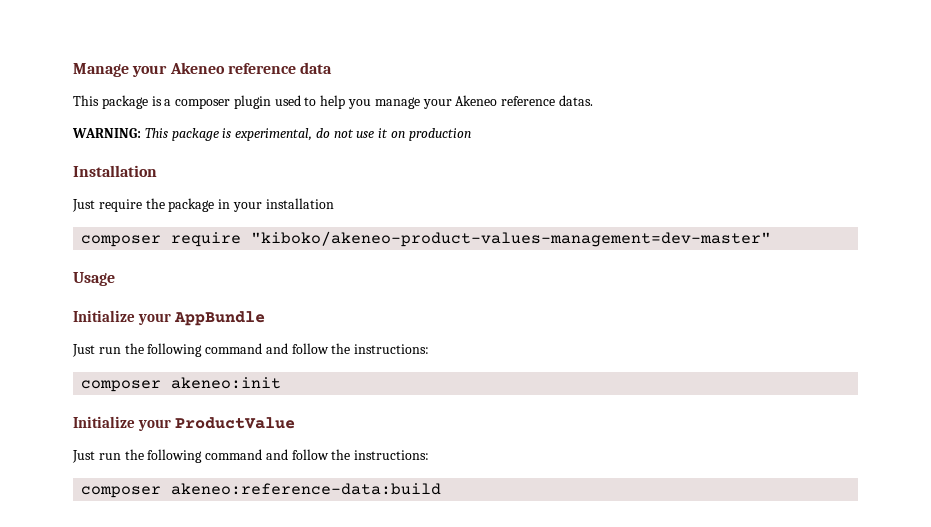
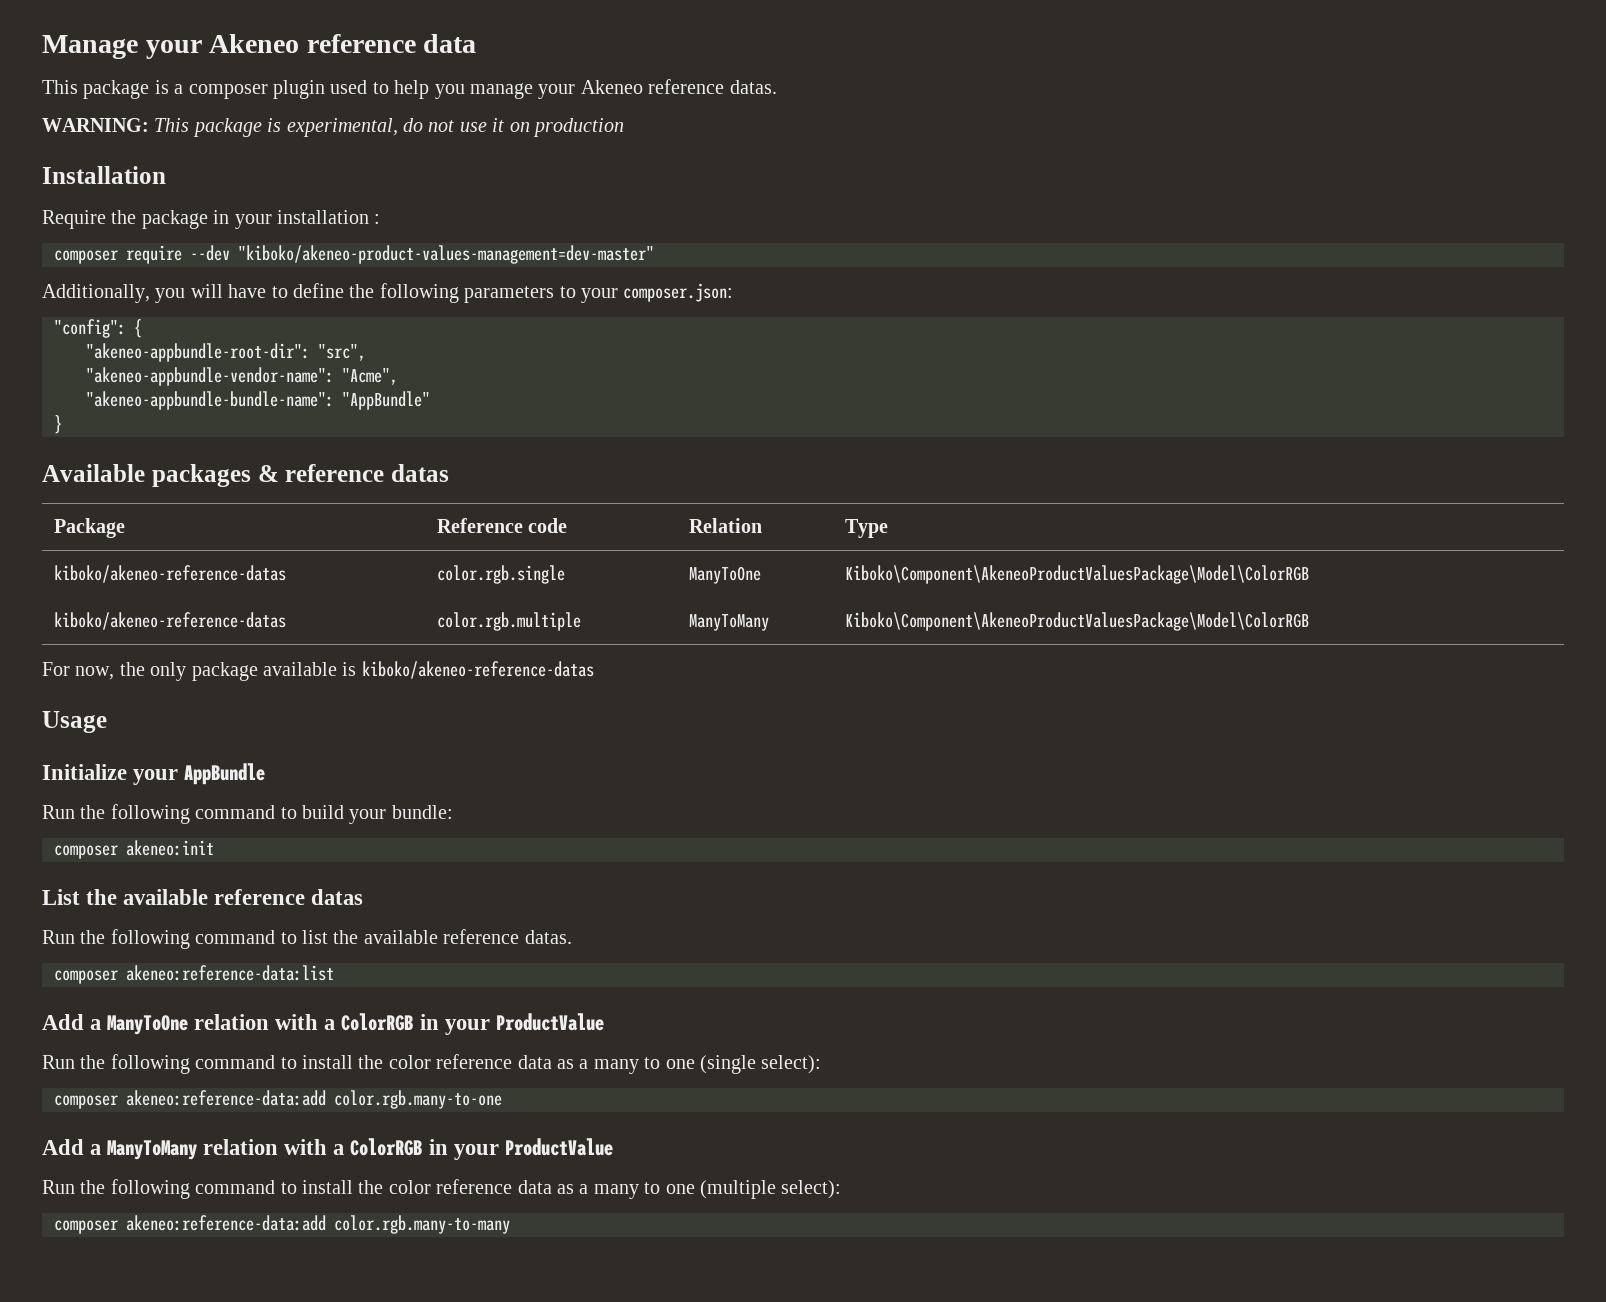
- Just require the package in your installation
+ Require the package in your installation :
- composer require "kiboko/akeneo-product-values-management=dev-master"
+ composer require --dev "kiboko/akeneo-product-values-management=dev-master"
+ Additionally, you will have to define the following parameters to your composer.json:
+ "config": {
+ "akeneo-appbundle-root-dir": "src",
+ "akeneo-appbundle-vendor-name": "Acme",
+ "akeneo-appbundle-bundle-name": "AppBundle"
+ }
+ Available packages & reference datas
+ Package | Reference code | Relation | Type
+ kiboko/akeneo-reference-datas | color.rgb.single | ManyToOne | Kiboko\Component\AkeneoProductValuesPackage\Model\ColorRGB
+ kiboko/akeneo-reference-datas | color.rgb.multiple | ManyToMany | Kiboko\Component\AkeneoProductValuesPackage\Model\ColorRGB
+ For now, the only package available is kiboko/akeneo-reference-datas
  Initialize your AppBundle
- Just run the following command and follow the instructions:
+ Run the following command to build your bundle:
  composer akeneo:init
- Initialize your ProductValue
- Just run the following command and follow the instructions:
- composer akeneo:reference-data:build
+ List the available reference datas
+ Run the following command to list the available reference datas.
+ composer akeneo:reference-data:list
+ Add a ManyToOne relation with a ColorRGB in your ProductValue
+ Run the following command to install the color reference data as a many to one (single select):
+ composer akeneo:reference-data:add color.rgb.many-to-one
+ Add a ManyToMany relation with a ColorRGB in your ProductValue
+ Run the following command to install the color reference data as a many to one (multiple select):
+ composer akeneo:reference-data:add color.rgb.many-to-many

